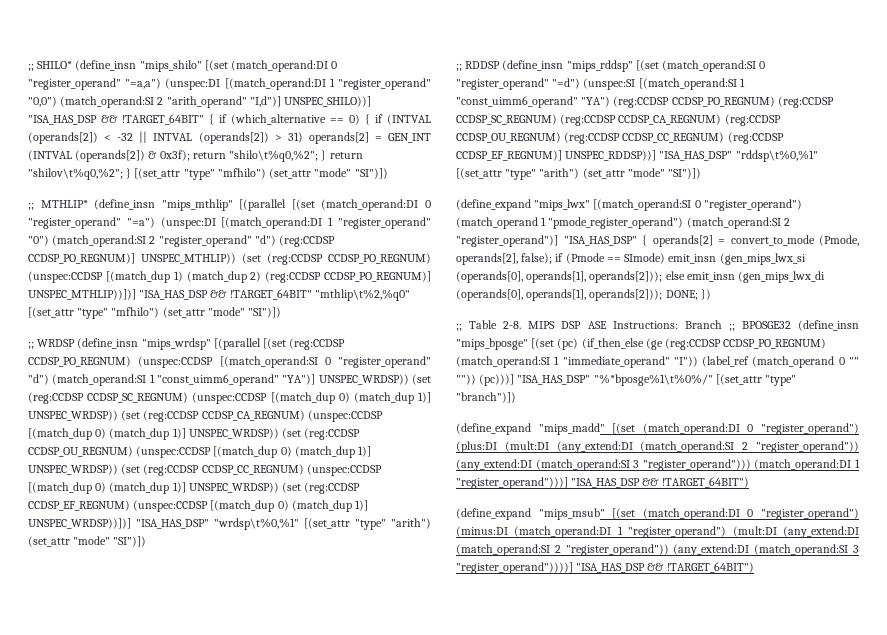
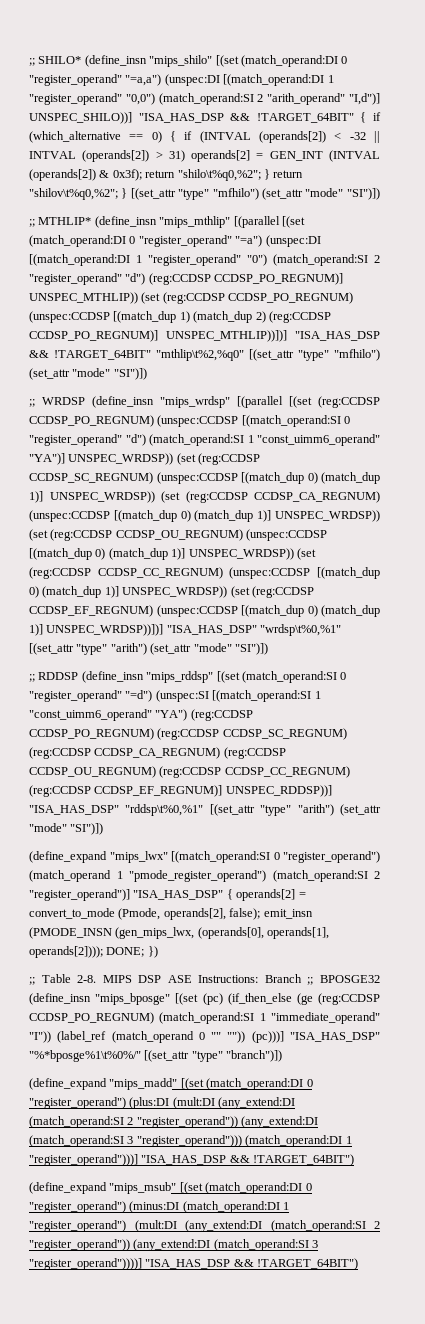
- (define_expand "mips_lwx" [(match_operand:SI 0 "register_operand") (match_operand 1 "pmode_register_operand") (match_operand:SI 2 "register_operand")] "ISA_HAS_DSP" { operands[2] = convert_to_mode (Pmode, operands[2], false); if (Pmode == SImode) emit_insn (gen_mips_lwx_si (operands[0], operands[1], operands[2])); else emit_insn (gen_mips_lwx_di (operands[0], operands[1], operands[2])); DONE; })
+ (define_expand "mips_lwx" [(match_operand:SI 0 "register_operand") (match_operand 1 "pmode_register_operand") (match_operand:SI 2 "register_operand")] "ISA_HAS_DSP" { operands[2] = convert_to_mode (Pmode, operands[2], false); emit_insn (PMODE_INSN (gen_mips_lwx, (operands[0], operands[1], operands[2]))); DONE; })

